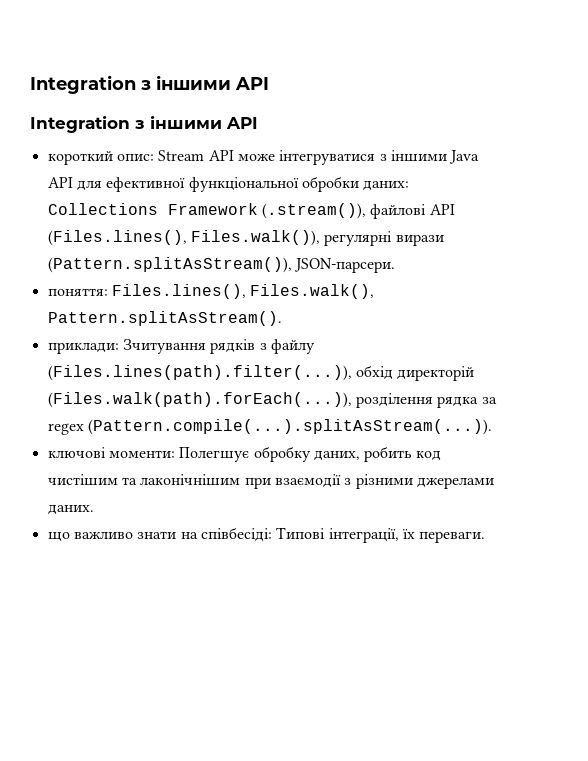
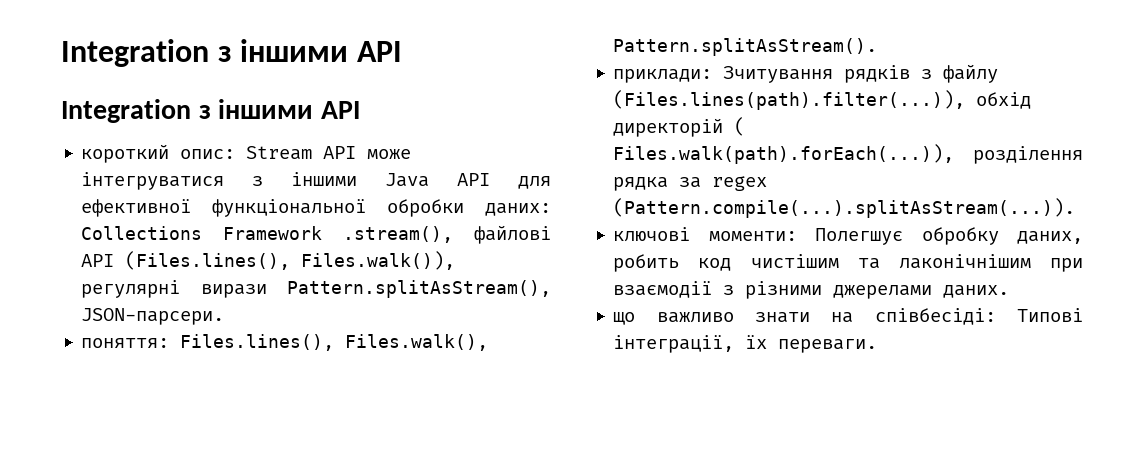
- короткий опис: Stream API може інтегруватися з іншими Java API для ефективної функціональної обробки даних: Collections Framework (.stream()), файлові API (Files.lines(), Files.walk()), регулярні вирази (Pattern.splitAsStream()), JSON-парсери.
+ короткий опис: Stream API може інтегруватися з іншими Java API для ефективної функціональної обробки даних: Collections Framework .stream(), файлові API (Files.lines(), Files.walk()), регулярні вирази Pattern.splitAsStream(), JSON-парсери.
- приклади: Зчитування рядків з файлу (Files.lines(path).filter(...)), обхід директорій (Files.walk(path).forEach(...)), розділення рядка за regex (Pattern.compile(...).splitAsStream(...)).
+ приклади: Зчитування рядків з файлу (Files.lines(path).filter(...)), обхід директорій ( Files.walk(path).forEach(...)), розділення рядка за regex (Pattern.compile(...).splitAsStream(...)).

